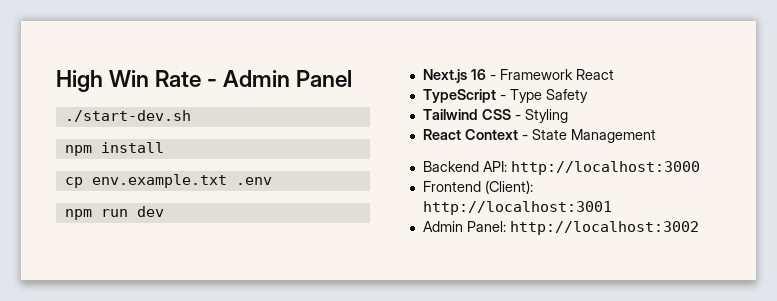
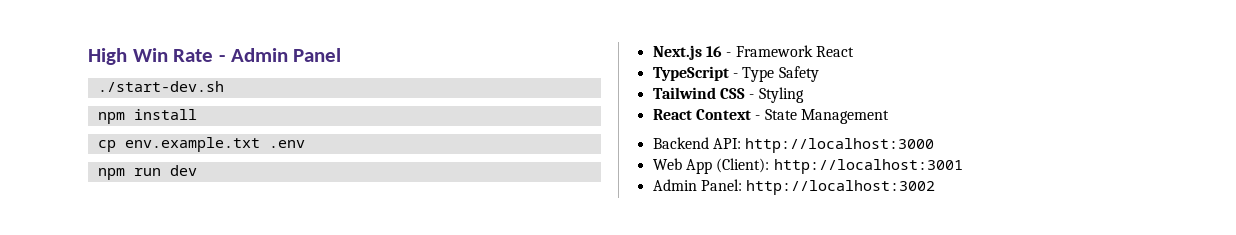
- Frontend (Client): http://localhost:3001
+ Web App (Client): http://localhost:3001

